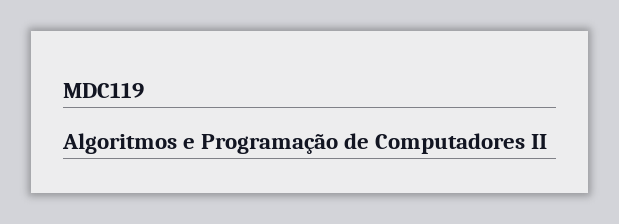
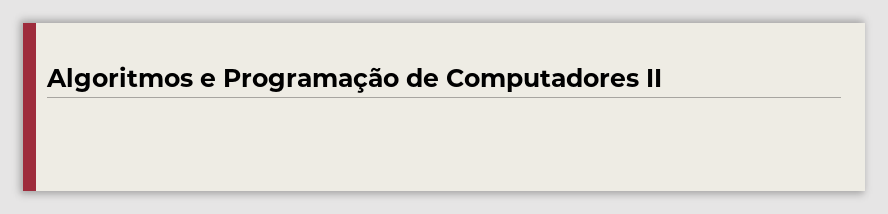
- MDC119

